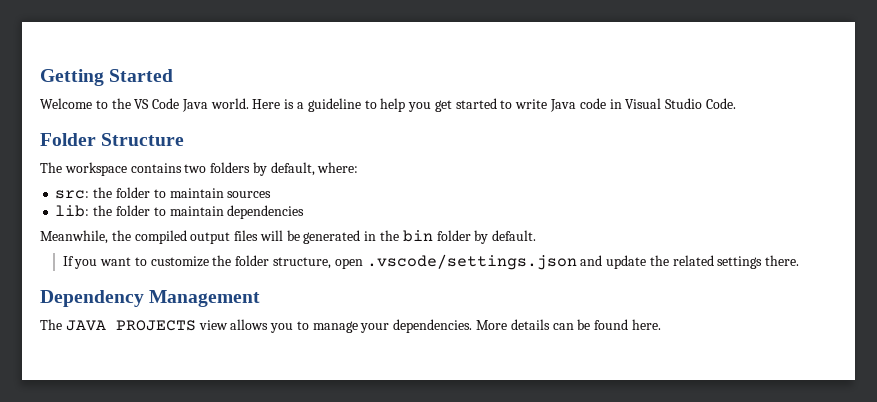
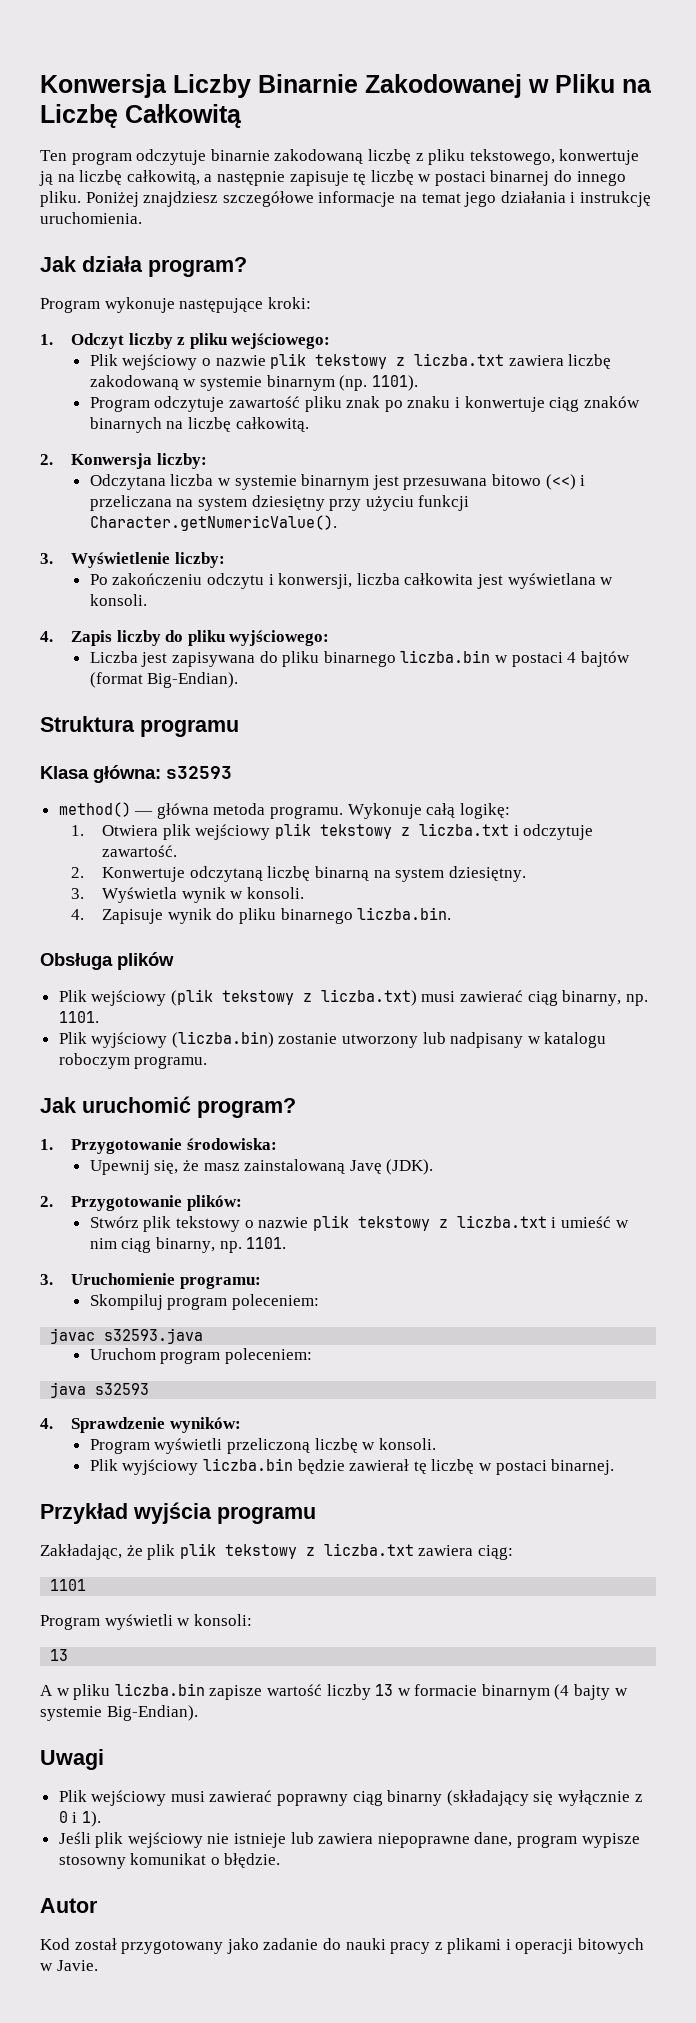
- Getting Started
- Welcome to the VS Code Java world. Here is a guideline to help you get started to write Java code in Visual Studio Code.
- Folder Structure
- The workspace contains two folders by default, where:
- src: the folder to maintain sources
- lib: the folder to maintain dependencies
- Meanwhile, the compiled output files will be generated in the bin folder by default.
- If you want to customize the folder structure, open .vscode/settings.json and update the related settings there.
- Dependency Management
- The JAVA PROJECTS view allows you to manage your dependencies. More details can be found here.
+ Konwersja Liczby Binarnie Zakodowanej w Pliku na Liczbę Całkowitą
+ Ten program odczytuje binarnie zakodowaną liczbę z pliku tekstowego, konwertuje ją na liczbę całkowitą, a następnie zapisuje tę liczbę w postaci binarnej do innego pliku. Poniżej znajdziesz szczegółowe informacje na temat jego działania i instrukcję uruchomienia.
+ Jak działa program?
+ Program wykonuje następujące kroki:
+ 1. Odczyt liczby z pliku wejściowego:
+ Plik wejściowy o nazwie plik tekstowy z liczba.txt zawiera liczbę zakodowaną w systemie binarnym (np. 1101).
+ Program odczytuje zawartość pliku znak po znaku i konwertuje ciąg znaków binarnych na liczbę całkowitą.
+ 2. Konwersja liczby:
+ Odczytana liczba w systemie binarnym jest przesuwana bitowo (<<) i przeliczana na system dziesiętny przy użyciu funkcji Character.getNumericValue().
+ 3. Wyświetlenie liczby:
+ Po zakończeniu odczytu i konwersji, liczba całkowita jest wyświetlana w konsoli.
+ 4. Zapis liczby do pliku wyjściowego:
+ Liczba jest zapisywana do pliku binarnego liczba.bin w postaci 4 bajtów (format Big-Endian).
+ Struktura programu
+ Klasa główna: s32593
+ method() — główna metoda programu. Wykonuje całą logikę:
+ 1. Otwiera plik wejściowy plik tekstowy z liczba.txt i odczytuje zawartość.
+ 2. Konwertuje odczytaną liczbę binarną na system dziesiętny.
+ 3. Wyświetla wynik w konsoli.
+ 4. Zapisuje wynik do pliku binarnego liczba.bin.
+ Obsługa plików
+ Plik wejściowy (plik tekstowy z liczba.txt) musi zawierać ciąg binarny, np. 1101.
+ Plik wyjściowy (liczba.bin) zostanie utworzony lub nadpisany w katalogu roboczym programu.
+ Jak uruchomić program?
+ 1. Przygotowanie środowiska:
+ Upewnij się, że masz zainstalowaną Javę (JDK).
+ 2. Przygotowanie plików:
+ Stwórz plik tekstowy o nazwie plik tekstowy z liczba.txt i umieść w nim ciąg binarny, np. 1101.
+ 3. Uruchomienie programu:
+ Skompiluj program poleceniem:
+ javac s32593.java
+ Uruchom program poleceniem:
+ java s32593
+ 4. Sprawdzenie wyników:
+ Program wyświetli przeliczoną liczbę w konsoli.
+ Plik wyjściowy liczba.bin będzie zawierał tę liczbę w postaci binarnej.
+ Przykład wyjścia programu
+ Zakładając, że plik plik tekstowy z liczba.txt zawiera ciąg:
+ 1101
+ Program wyświetli w konsoli:
+ 13
+ A w pliku liczba.bin zapisze wartość liczby 13 w formacie binarnym (4 bajty w systemie Big-Endian).
+ Uwagi
+ Plik wejściowy musi zawierać poprawny ciąg binarny (składający się wyłącznie z 0 i 1).
+ Jeśli plik wejściowy nie istnieje lub zawiera niepoprawne dane, program wypisze stosowny komunikat o błędzie.
+ Autor
+ Kod został przygotowany jako zadanie do nauki pracy z plikami i operacji bitowych w Javie.

